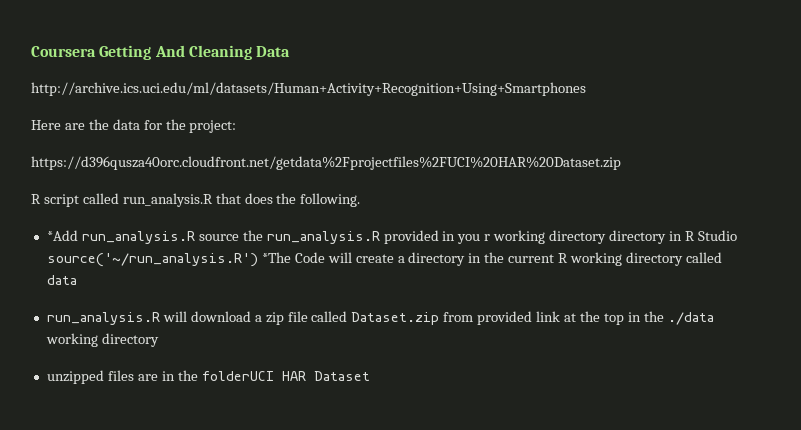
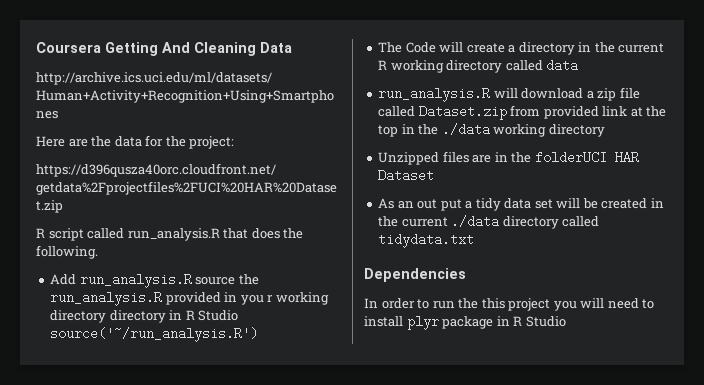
- *Add run_analysis.R source the run_analysis.R provided in you r working directory directory in R Studio source('~/run_analysis.R') *The Code will create a directory in the current R working directory called data
+ Add run_analysis.R source the run_analysis.R provided in you r working directory directory in R Studio source('~/run_analysis.R')
+ The Code will create a directory in the current R working directory called data
- unzipped files are in the folderUCI HAR Dataset
+ Unzipped files are in the folderUCI HAR Dataset
+ As an out put a tidy data set will be created in the current ./data directory called tidydata.txt
+ Dependencies
+ In order to run the this project you will need to install plyr package in R Studio

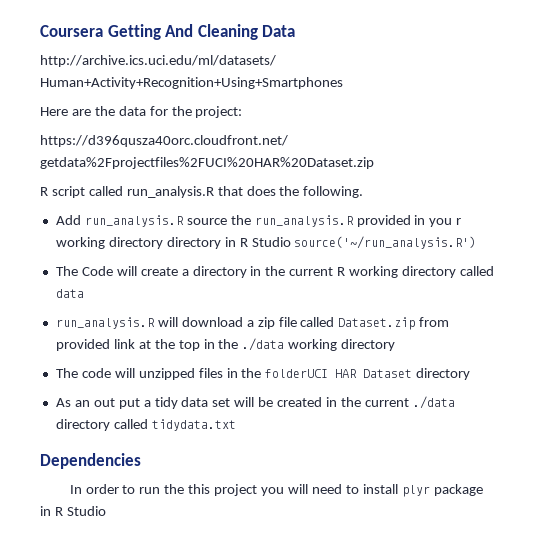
- Unzipped files are in the folderUCI HAR Dataset
+ The code will unzipped files in the folderUCI HAR Dataset directory

